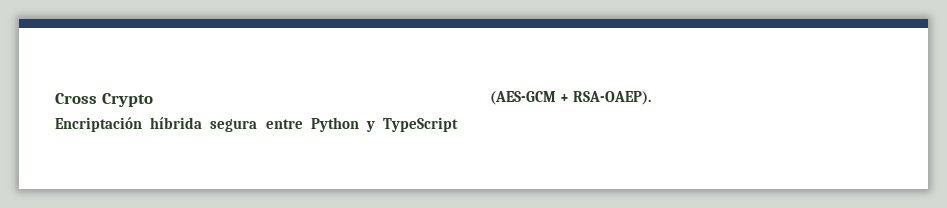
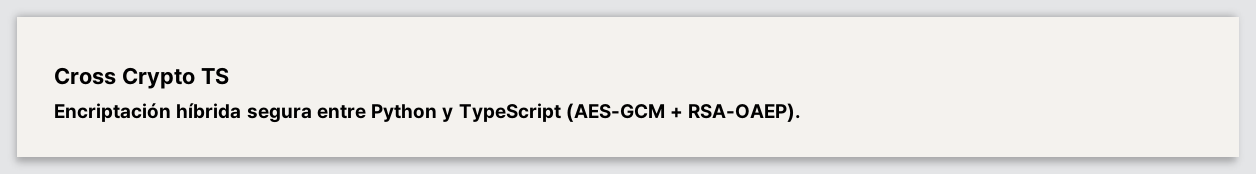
- Cross Crypto
+ Cross Crypto TS

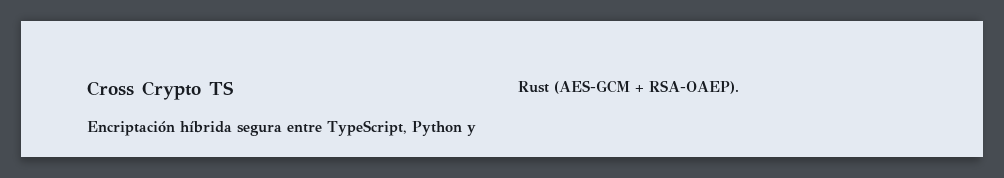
- Encriptación híbrida segura entre Python y TypeScript (AES-GCM + RSA-OAEP).
+ Encriptación híbrida segura entre TypeScript, Python y Rust (AES-GCM + RSA-OAEP).

